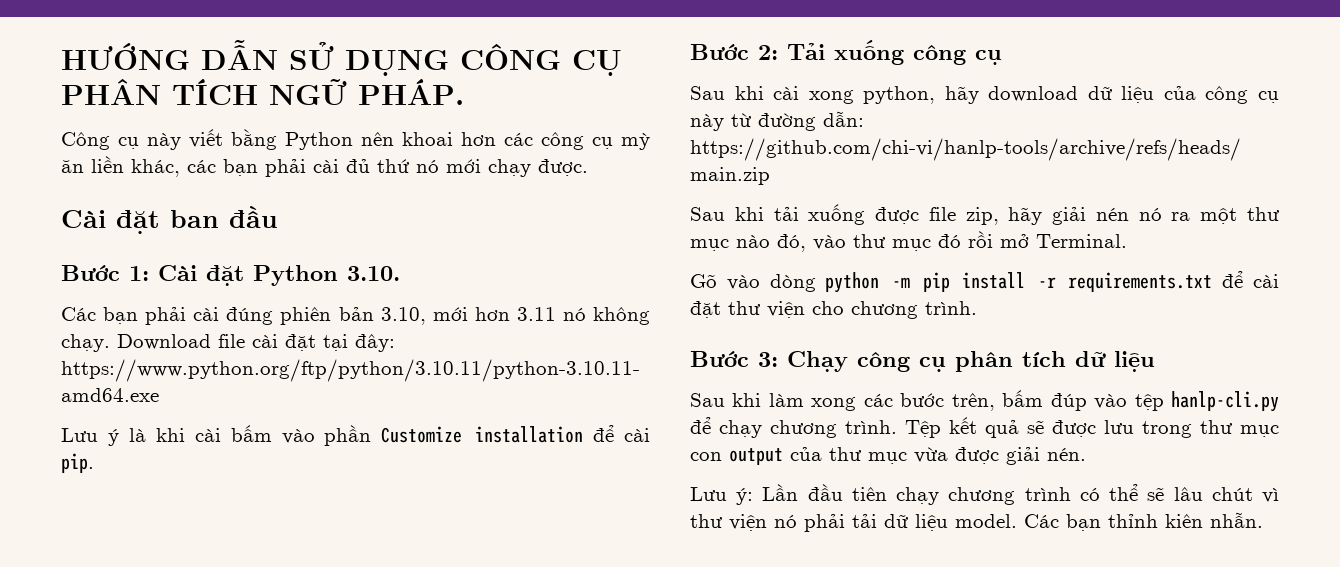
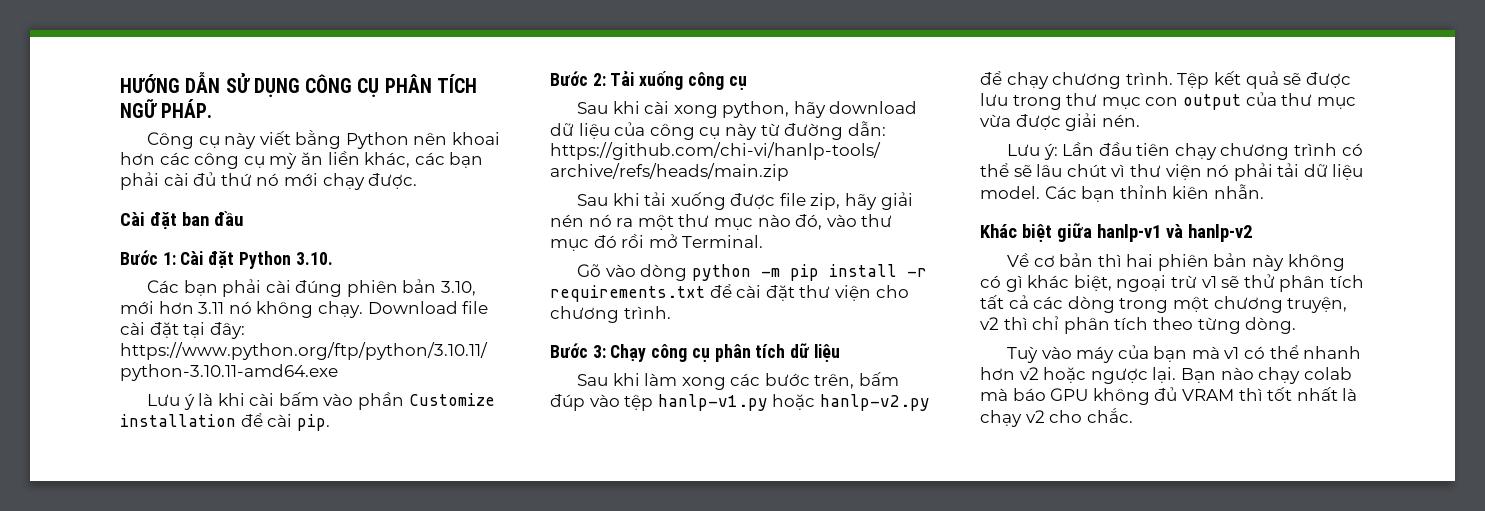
- Sau khi làm xong các bước trên, bấm đúp vào tệp hanlp-cli.py để chạy chương trình.
+ Sau khi làm xong các bước trên, bấm đúp vào tệp hanlp-v1.py hoặc hanlp-v2.py để chạy chương trình.
+ Khác biệt giữa hanlp-v1 và hanlp-v2
+ Về cơ bản thì hai phiên bản này không có gì khác biệt, ngoại trừ v1 sẽ thử phân tích tất cả các dòng trong một chương truyện, v2 thì chỉ phân tích theo từng dòng.
+ Tuỳ vào máy của bạn mà v1 có thể nhanh hơn v2 hoặc ngược lại. Bạn nào chạy colab mà báo GPU không đủ VRAM thì tốt nhất là chạy v2 cho chắc.

